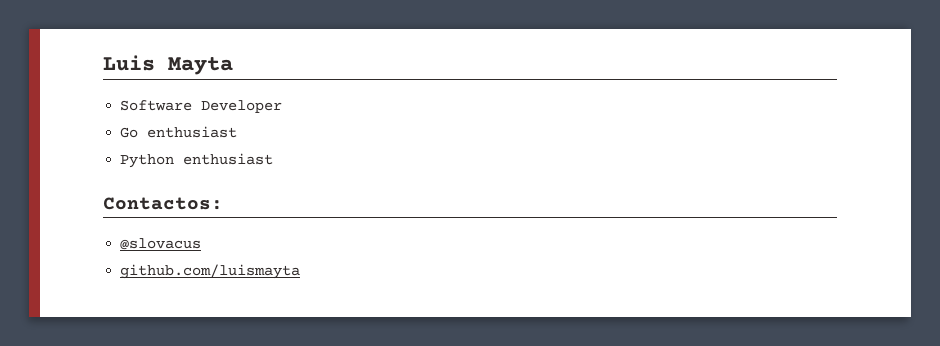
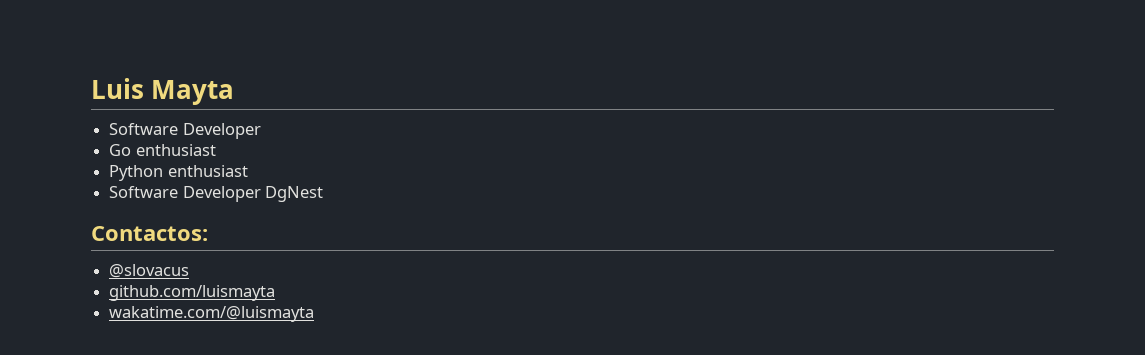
+ Software Developer DgNest
+ wakatime.com/@luismayta

